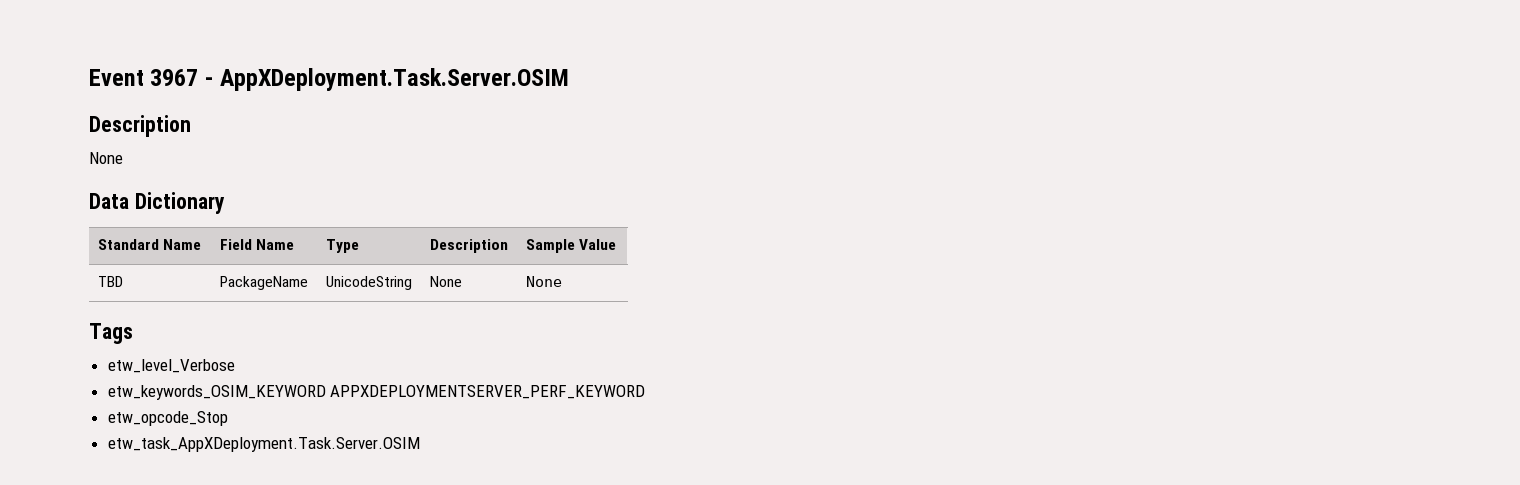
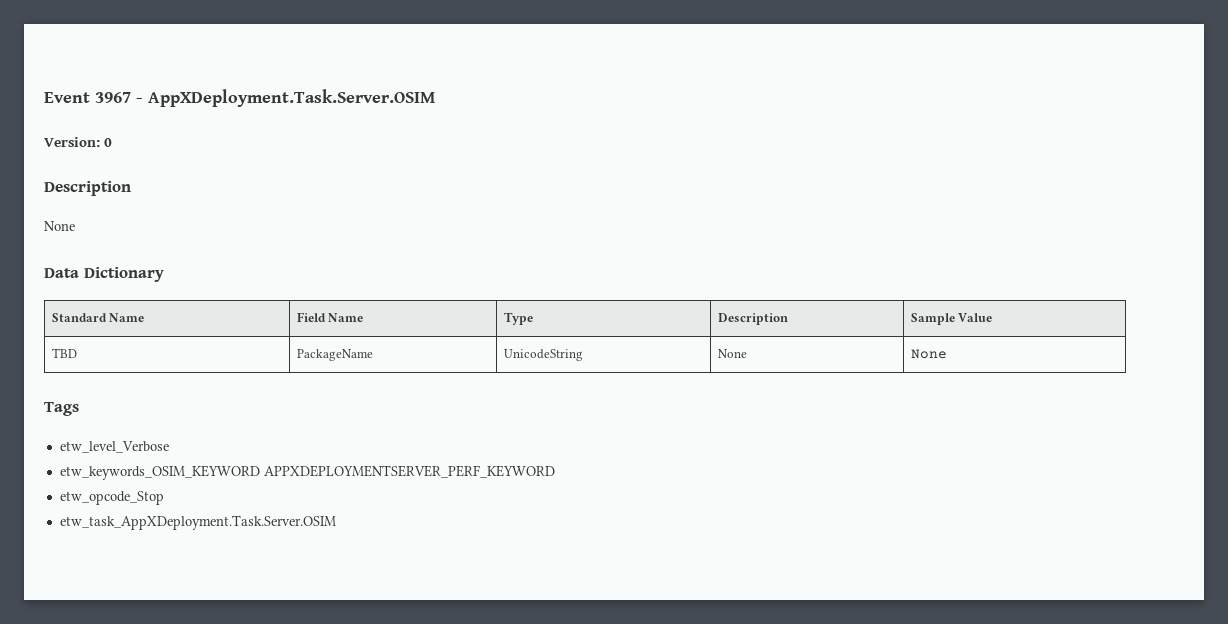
+ Version: 0

